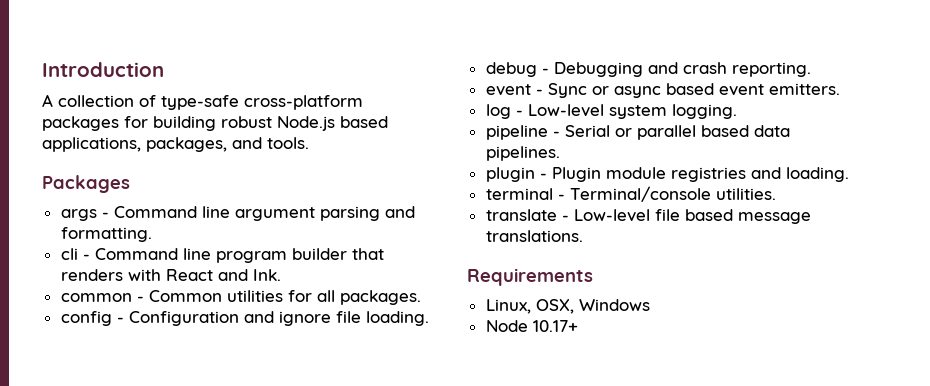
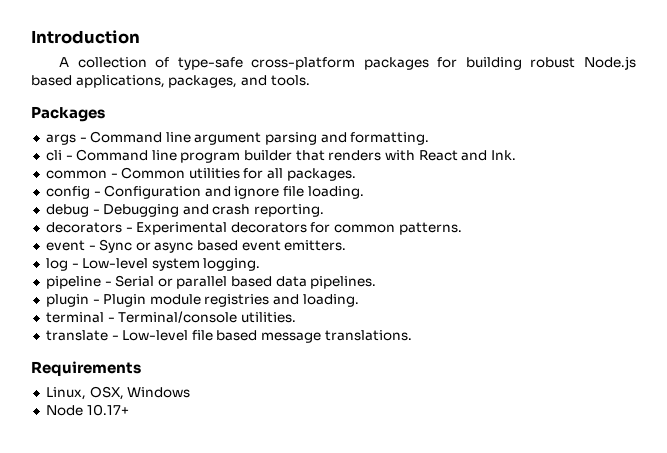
+ decorators - Experimental decorators for common patterns.

